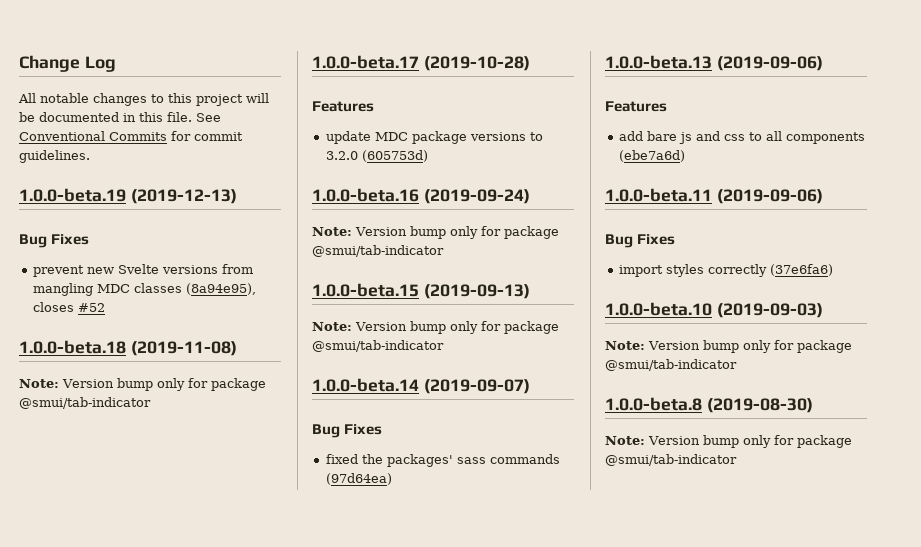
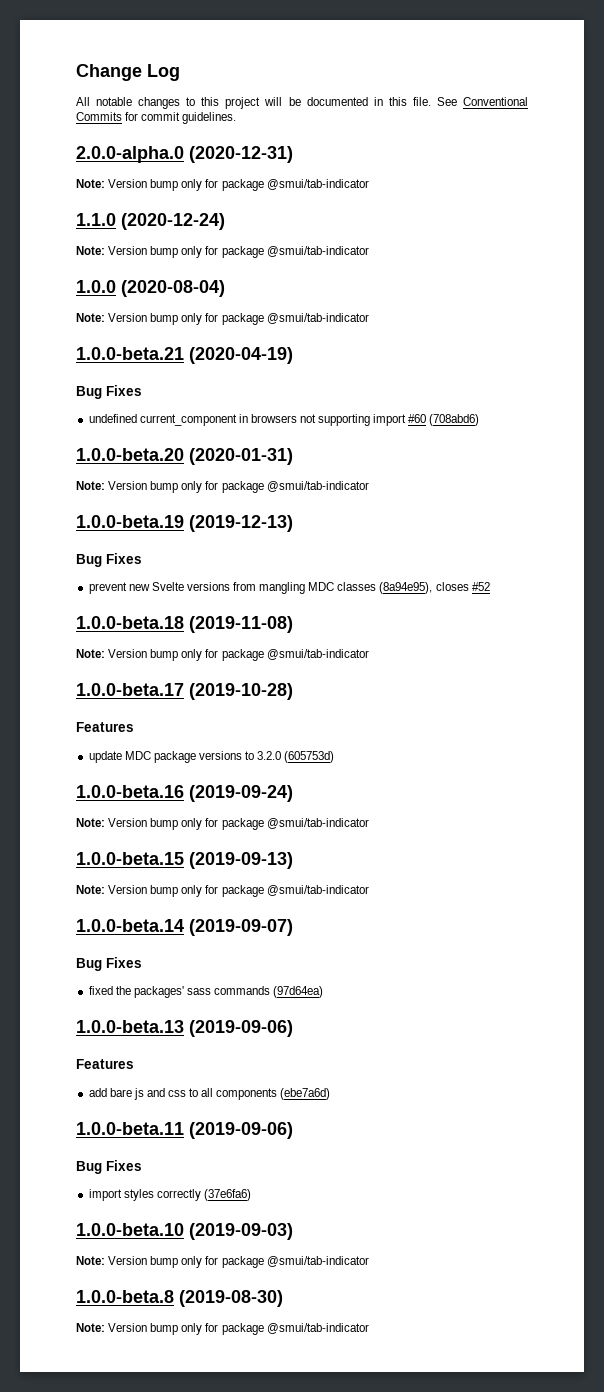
+ 2.0.0-alpha.0 (2020-12-31)
+ Note: Version bump only for package @smui/tab-indicator
+ 1.1.0 (2020-12-24)
+ Note: Version bump only for package @smui/tab-indicator
+ 1.0.0 (2020-08-04)
+ Note: Version bump only for package @smui/tab-indicator
+ 1.0.0-beta.21 (2020-04-19)
+ Bug Fixes
+ undefined current_component in browsers not supporting import #60 (708abd6)
+ 1.0.0-beta.20 (2020-01-31)
+ Note: Version bump only for package @smui/tab-indicator

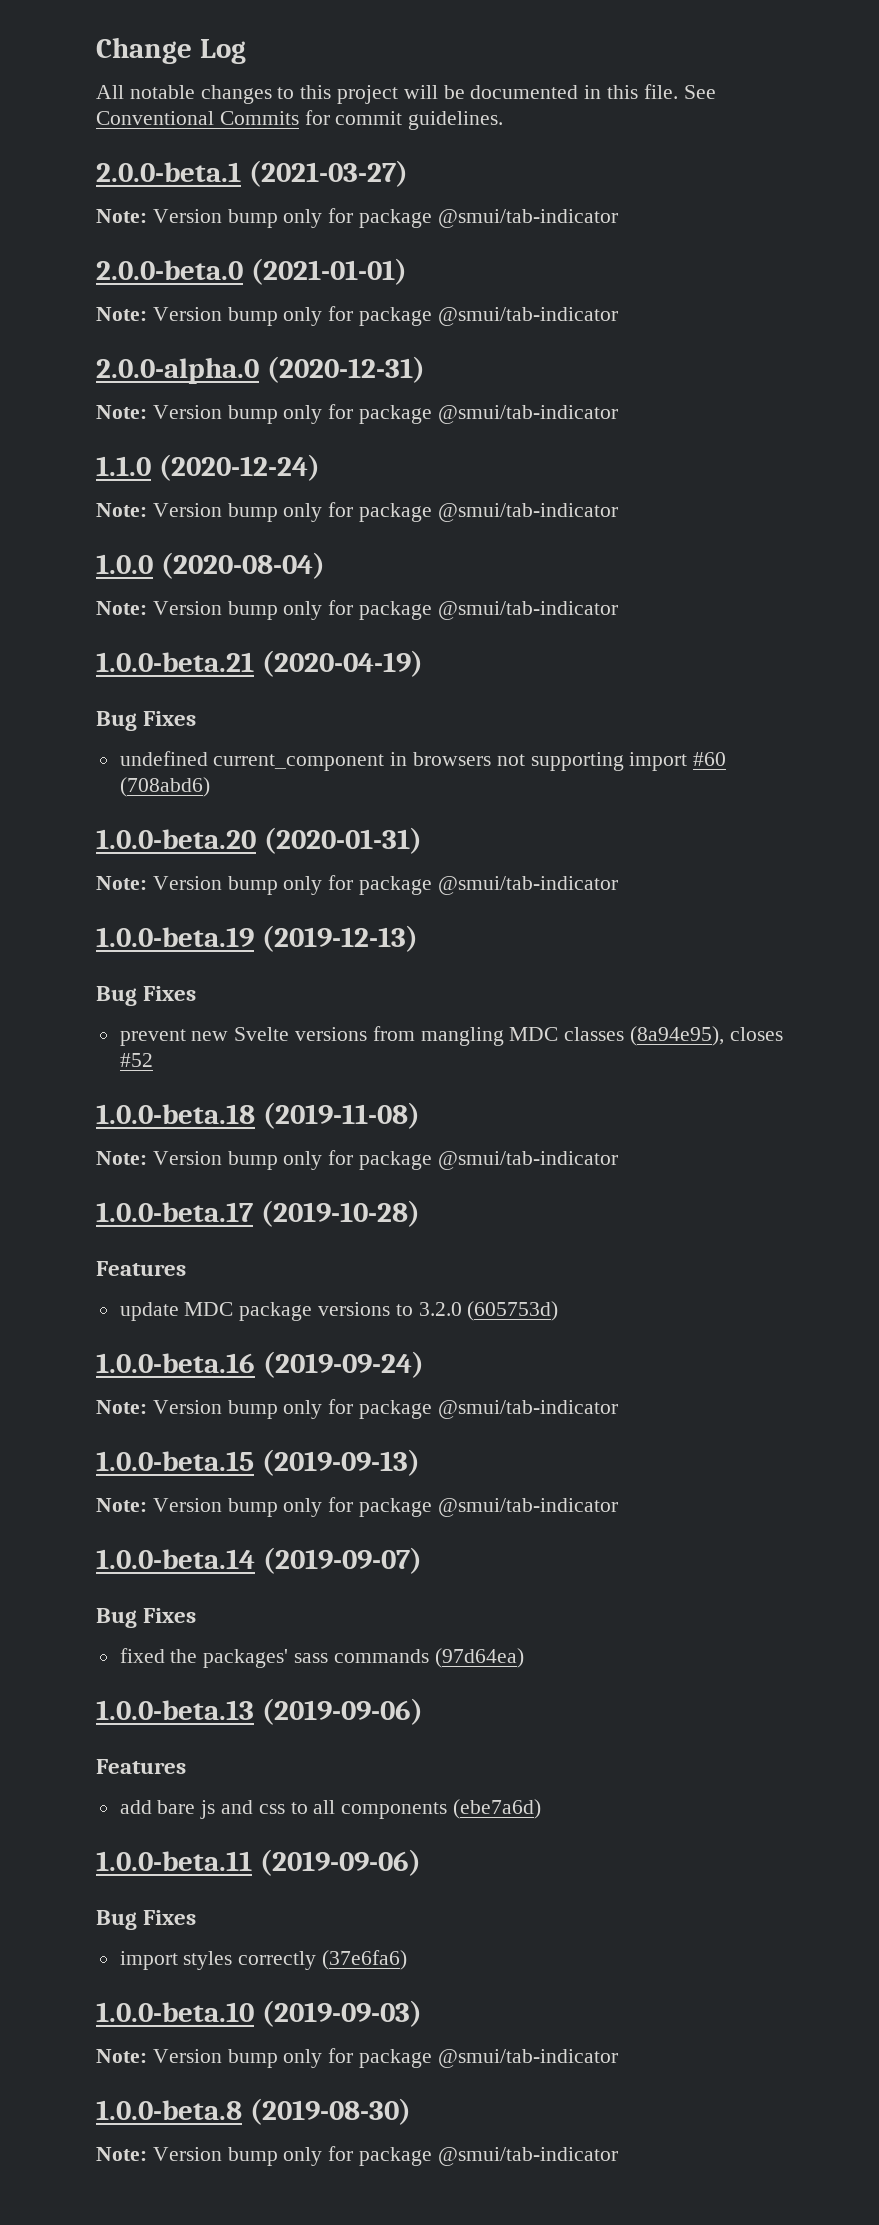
+ 2.0.0-beta.1 (2021-03-27)
+ Note: Version bump only for package @smui/tab-indicator
+ 2.0.0-beta.0 (2021-01-01)
+ Note: Version bump only for package @smui/tab-indicator

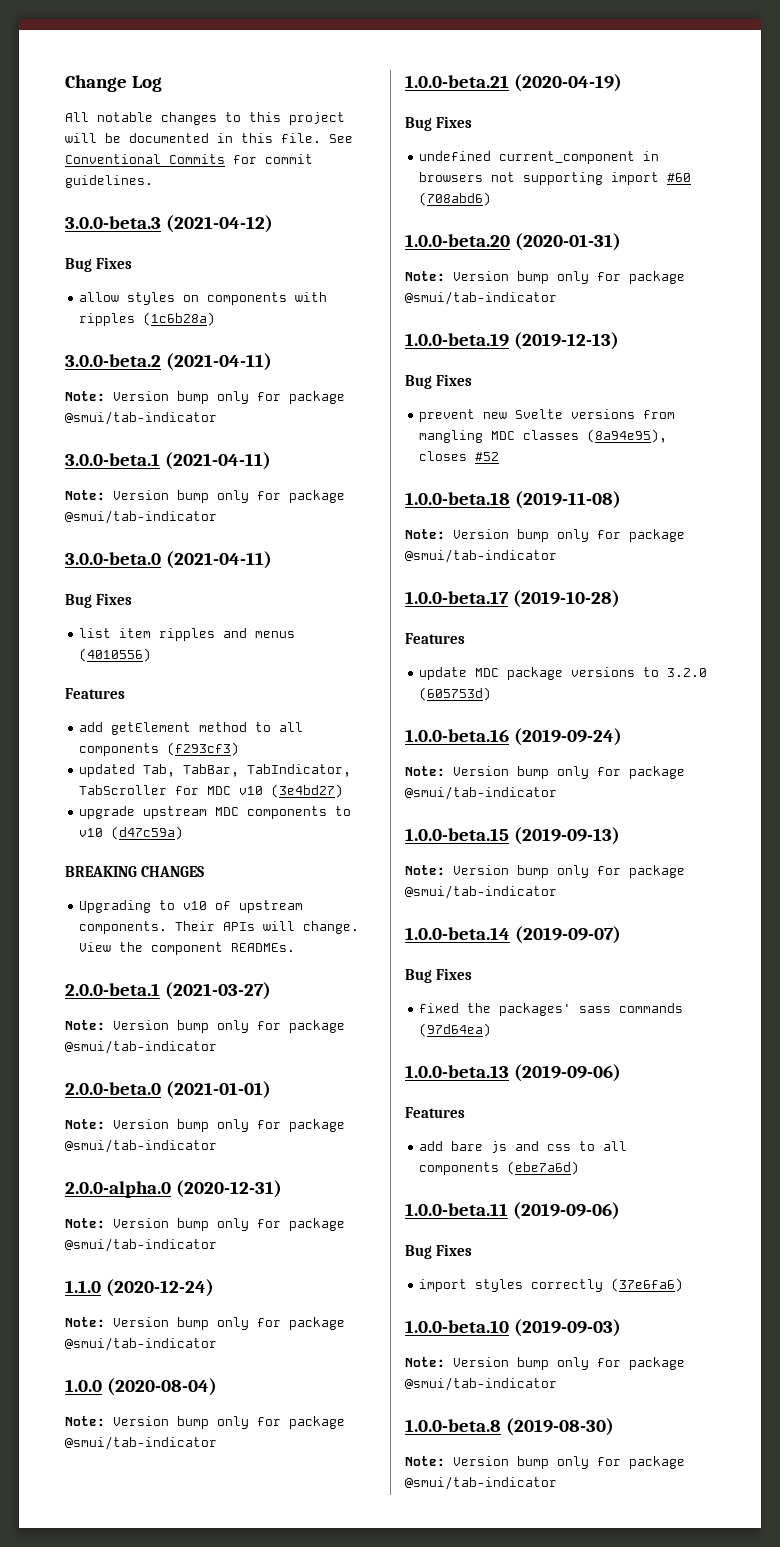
+ 3.0.0-beta.3 (2021-04-12)
+ Bug Fixes
+ allow styles on components with ripples (1c6b28a)
+ 3.0.0-beta.2 (2021-04-11)
+ Note: Version bump only for package @smui/tab-indicator
+ 3.0.0-beta.1 (2021-04-11)
+ Note: Version bump only for package @smui/tab-indicator
+ 3.0.0-beta.0 (2021-04-11)
+ Bug Fixes
+ list item ripples and menus (4010556)
+ Features
+ add getElement method to all components (f293cf3)
+ updated Tab, TabBar, TabIndicator, TabScroller for MDC v10 (3e4bd27)
+ upgrade upstream MDC components to v10 (d47c59a)
+ BREAKING CHANGES
+ Upgrading to v10 of upstream components. Their APIs will change. View the component READMEs.

